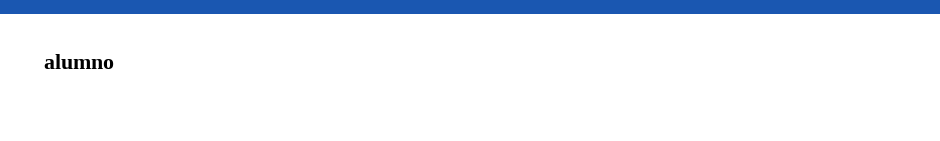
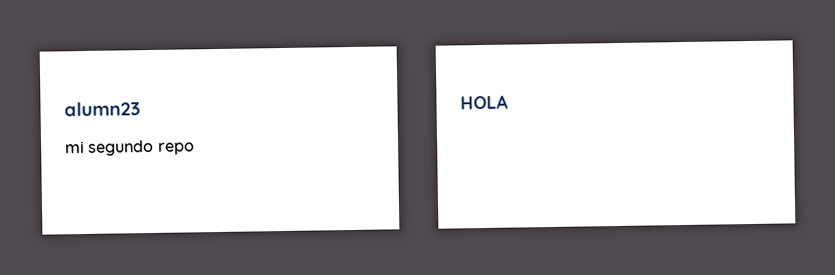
- alumno
+ alumn23
+ mi segundo repo
+ HOLA

